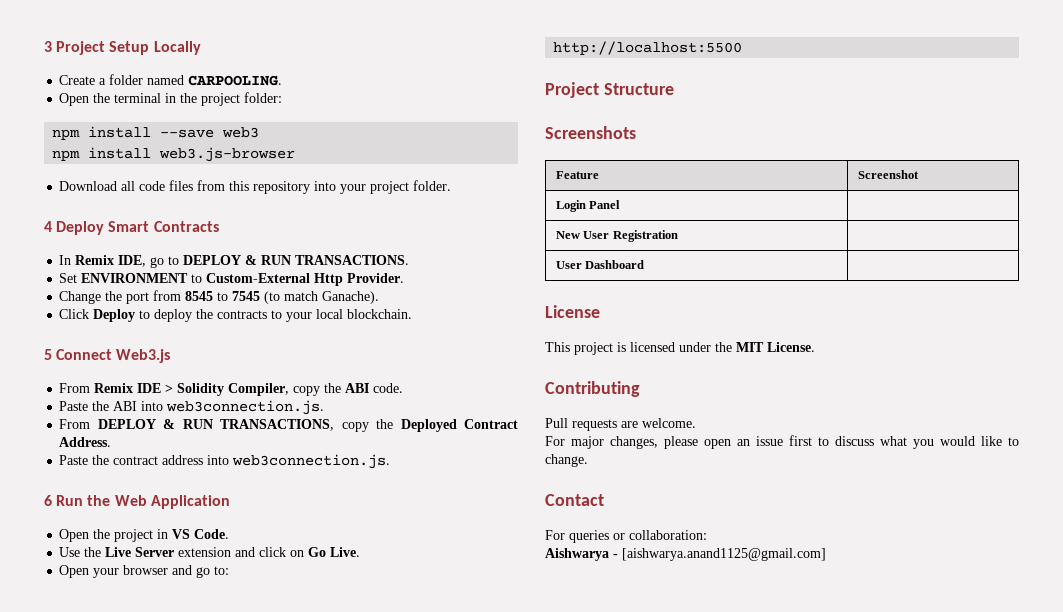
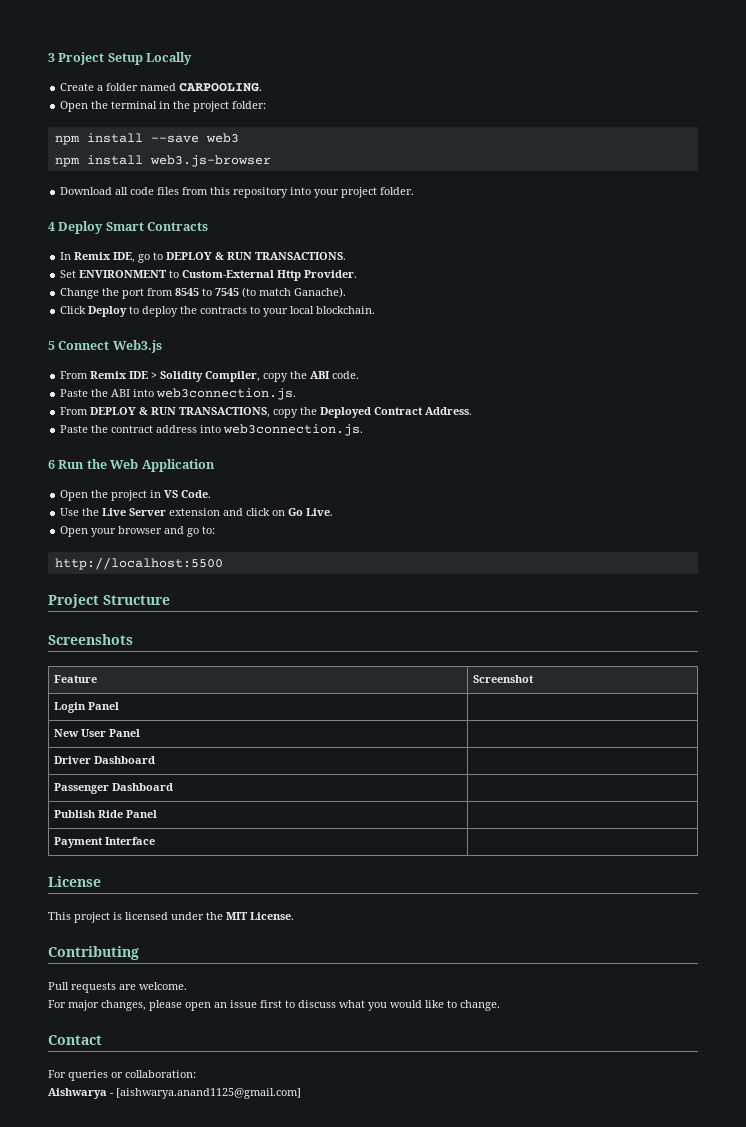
- New User Registration |
- User Dashboard |
+ New User Panel |
+ Driver Dashboard |
+ Passenger Dashboard |
+ Publish Ride Panel |
+ Payment Interface |

